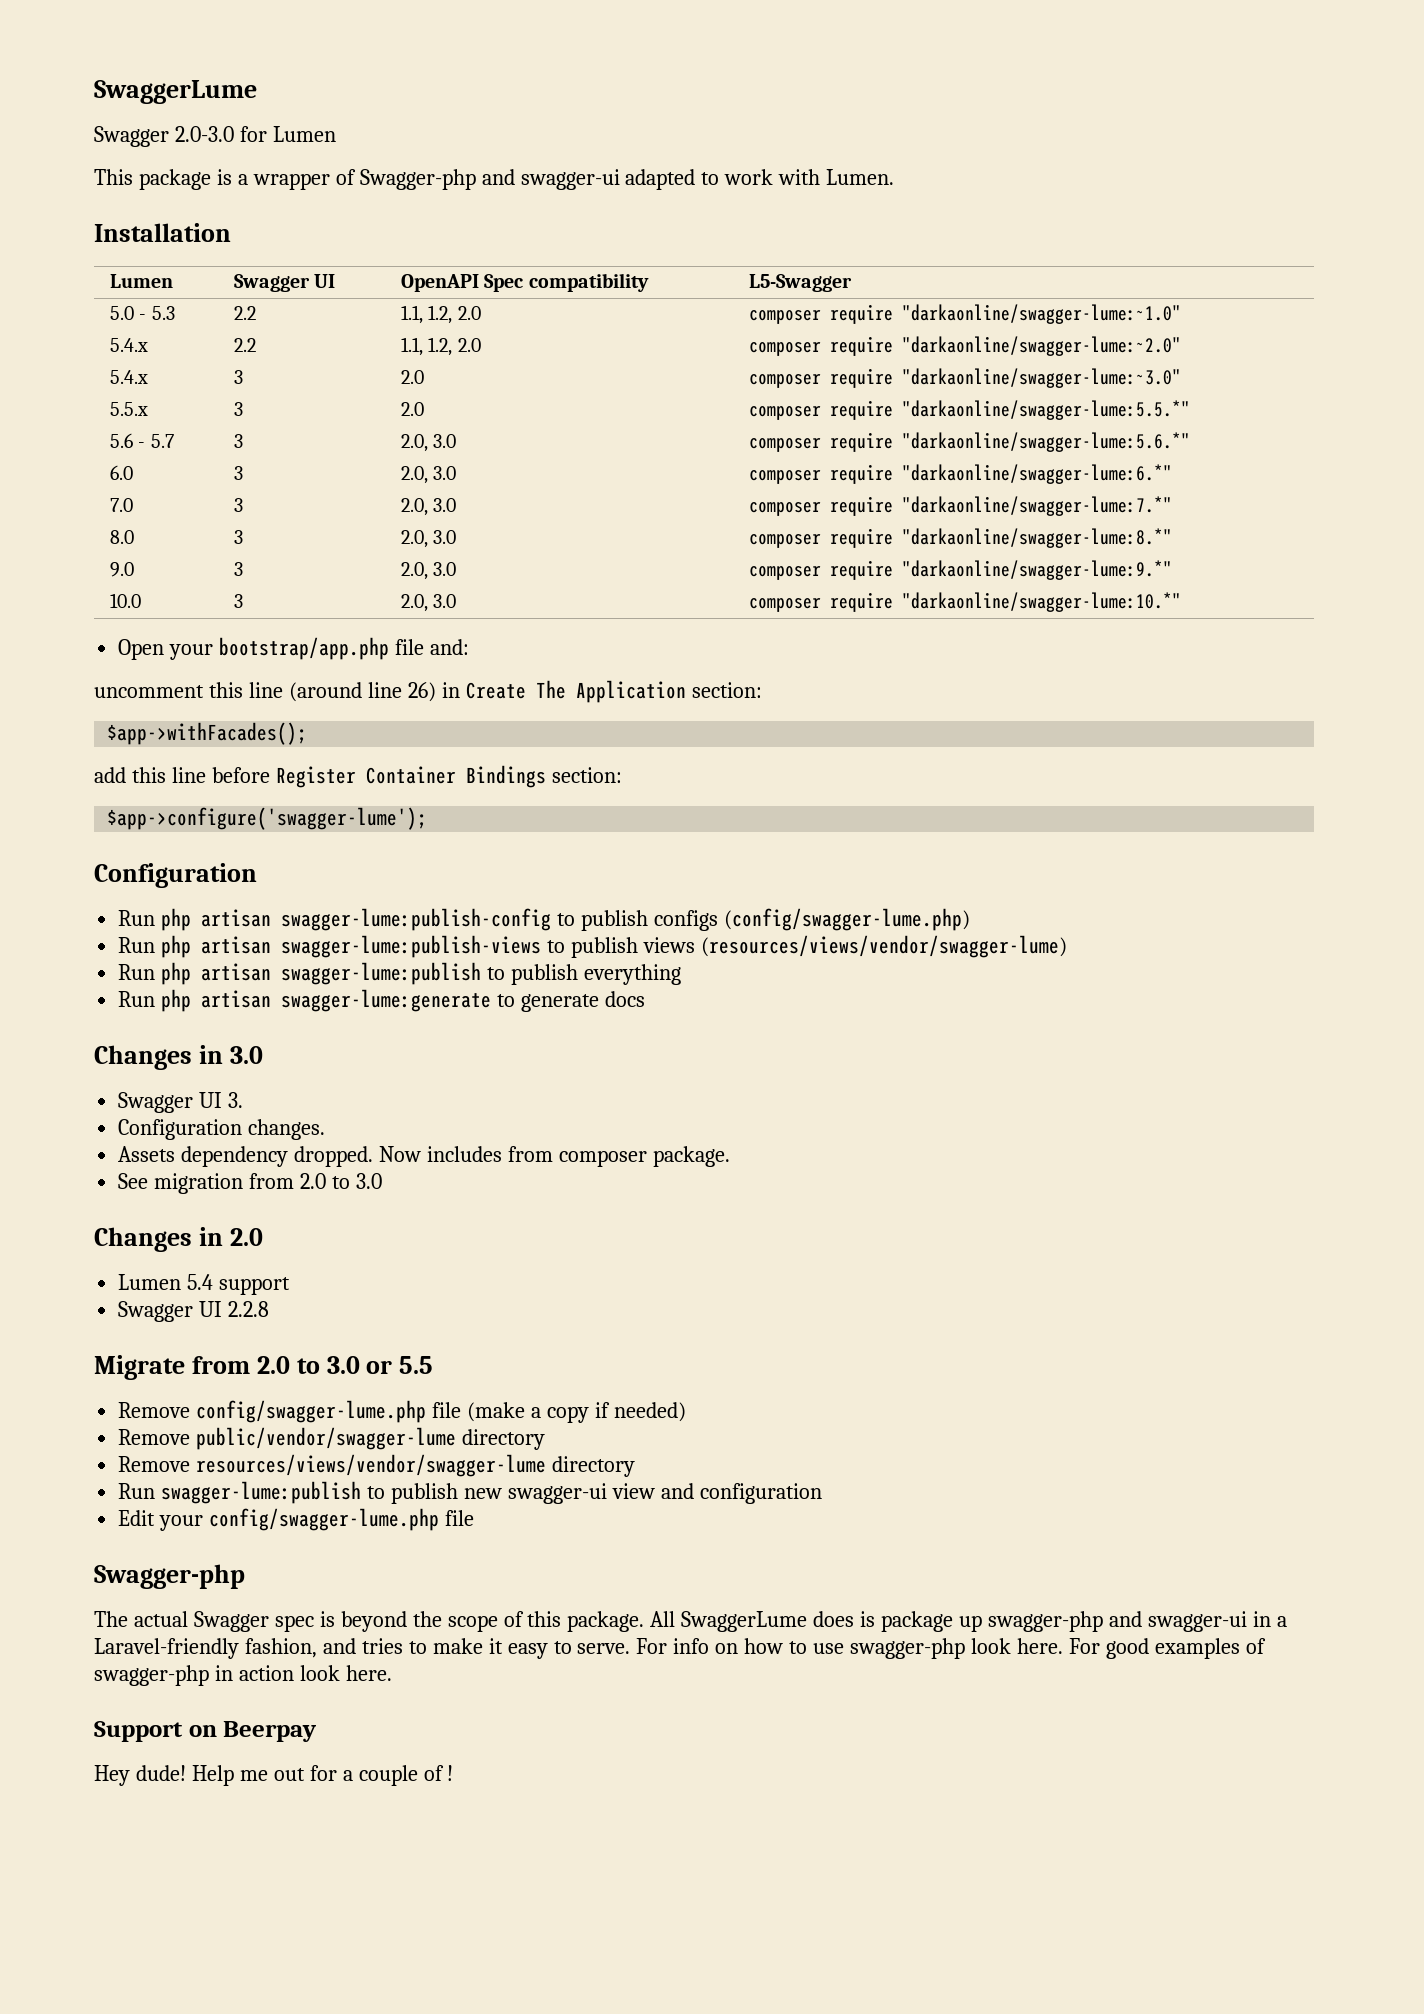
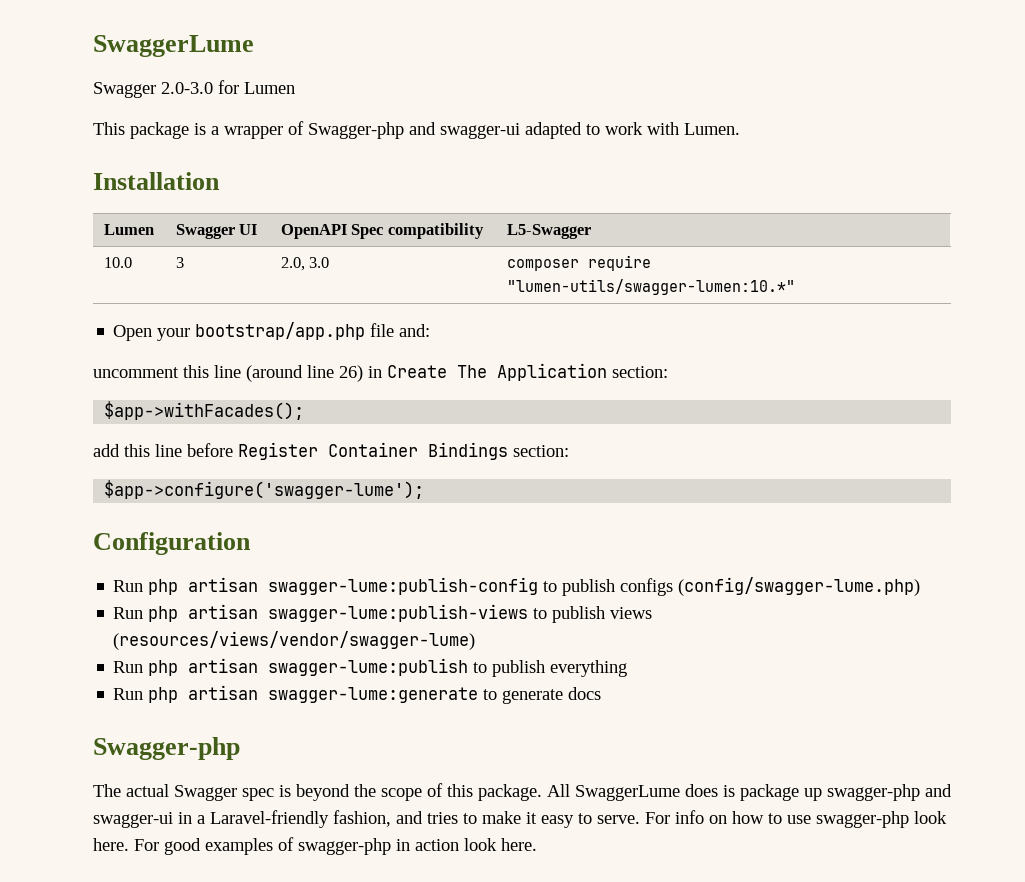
- 5.0 - 5.3 | 2.2 | 1.1, 1.2, 2.0 | composer require "darkaonline/swagger-lume:~1.0"
- 5.4.x | 2.2 | 1.1, 1.2, 2.0 | composer require "darkaonline/swagger-lume:~2.0"
- 5.4.x | 3 | 2.0 | composer require "darkaonline/swagger-lume:~3.0"
- 5.5.x | 3 | 2.0 | composer require "darkaonline/swagger-lume:5.5.*"
- 5.6 - 5.7 | 3 | 2.0, 3.0 | composer require "darkaonline/swagger-lume:5.6.*"
- 6.0 | 3 | 2.0, 3.0 | composer require "darkaonline/swagger-lume:6.*"
- 7.0 | 3 | 2.0, 3.0 | composer require "darkaonline/swagger-lume:7.*"
- 8.0 | 3 | 2.0, 3.0 | composer require "darkaonline/swagger-lume:8.*"
- 9.0 | 3 | 2.0, 3.0 | composer require "darkaonline/swagger-lume:9.*"
- 10.0 | 3 | 2.0, 3.0 | composer require "darkaonline/swagger-lume:10.*"
+ 10.0 | 3 | 2.0, 3.0 | composer require "lumen-utils/swagger-lumen:10.*"
- Changes in 3.0
- Swagger UI 3.
- Configuration changes.
- Assets dependency dropped. Now includes from composer package.
- See migration from 2.0 to 3.0
- Changes in 2.0
- Lumen 5.4 support
- Swagger UI 2.2.8
- Migrate from 2.0 to 3.0 or 5.5
- Remove config/swagger-lume.php file (make a copy if needed)
- Remove public/vendor/swagger-lume directory
- Remove resources/views/vendor/swagger-lume directory
- Run swagger-lume:publish to publish new swagger-ui view and configuration
- Edit your config/swagger-lume.php file
- Support on Beerpay
- Hey dude! Help me out for a couple of !

